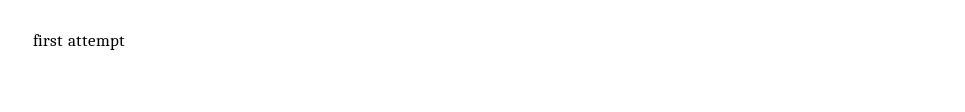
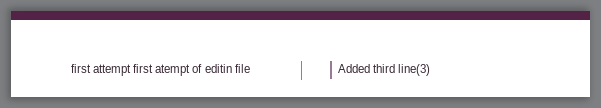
- first attempt
+ first attempt first atempt of editin file
+ Added third line(3)

